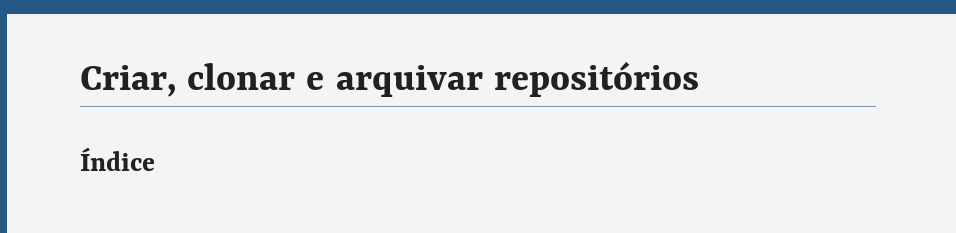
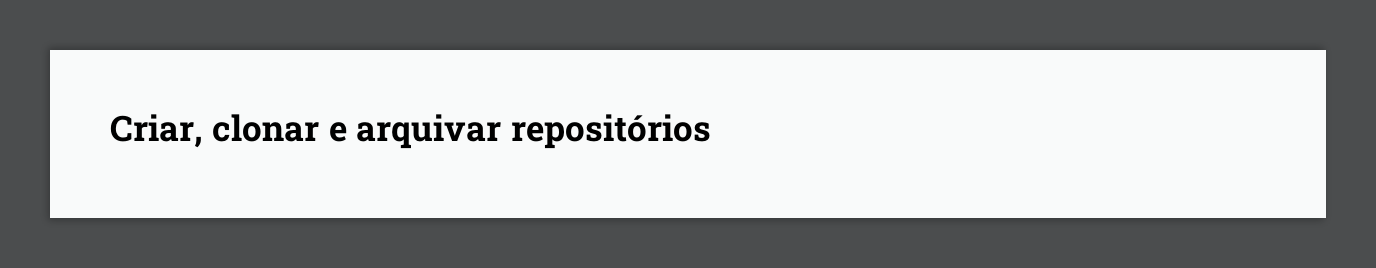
- Índice

